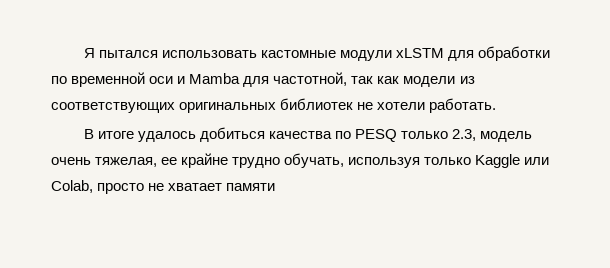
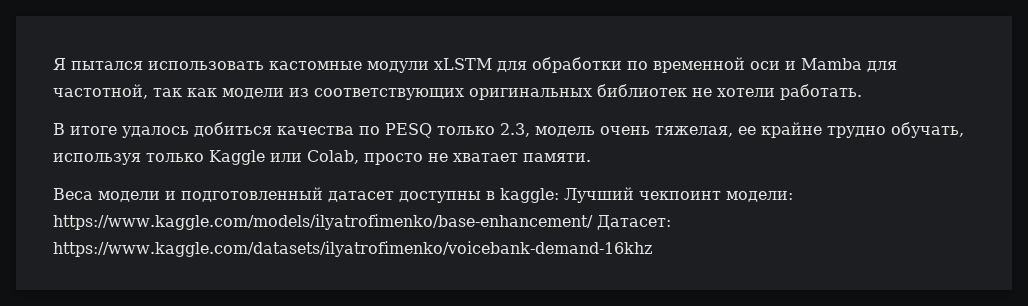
- В итоге удалось добиться качества по PESQ только 2.3, модель очень тяжелая, ее крайне трудно обучать, используя только Kaggle или Colab, просто не хватает памяти
+ В итоге удалось добиться качества по PESQ только 2.3, модель очень тяжелая, ее крайне трудно обучать, используя только Kaggle или Colab, просто не хватает памяти.
+ Веса модели и подготовленный датасет доступны в kaggle: Лучший чекпоинт модели: https://www.kaggle.com/models/ilyatrofimenko/base-enhancement/ Датасет: https://www.kaggle.com/datasets/ilyatrofimenko/voicebank-demand-16khz

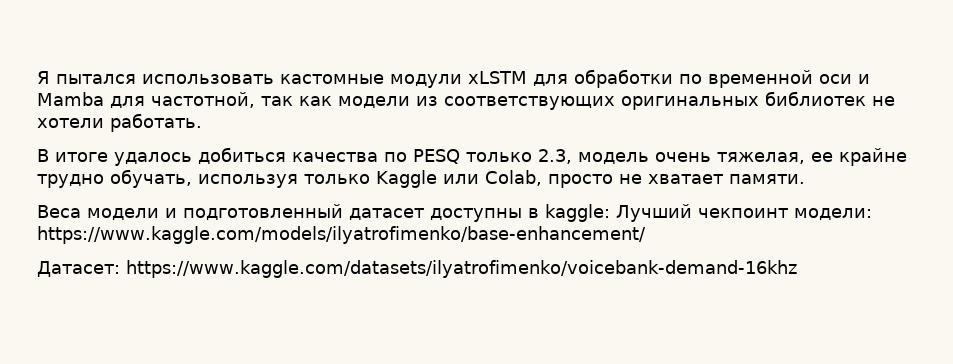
- Веса модели и подготовленный датасет доступны в kaggle: Лучший чекпоинт модели: https://www.kaggle.com/models/ilyatrofimenko/base-enhancement/ Датасет: https://www.kaggle.com/datasets/ilyatrofimenko/voicebank-demand-16khz
+ Веса модели и подготовленный датасет доступны в kaggle: Лучший чекпоинт модели: https://www.kaggle.com/models/ilyatrofimenko/base-enhancement/
+ Датасет: https://www.kaggle.com/datasets/ilyatrofimenko/voicebank-demand-16khz

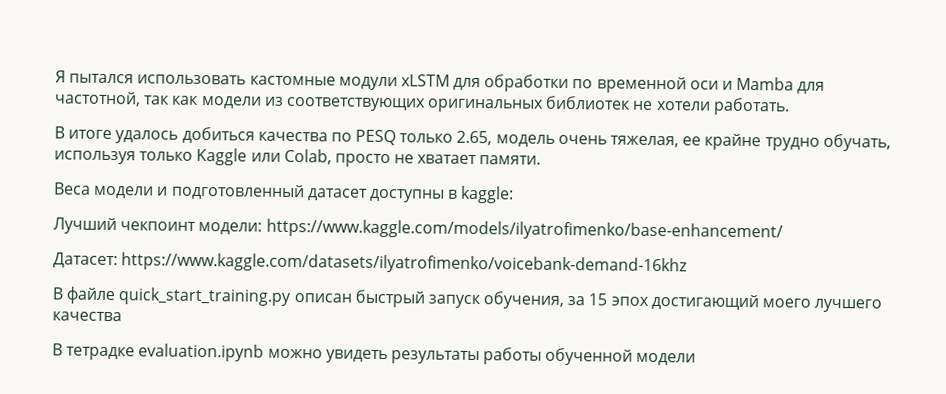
- В итоге удалось добиться качества по PESQ только 2.3, модель очень тяжелая, ее крайне трудно обучать, используя только Kaggle или Colab, просто не хватает памяти.
+ В итоге удалось добиться качества по PESQ только 2.65, модель очень тяжелая, ее крайне трудно обучать, используя только Kaggle или Colab, просто не хватает памяти.
- Веса модели и подготовленный датасет доступны в kaggle: Лучший чекпоинт модели: https://www.kaggle.com/models/ilyatrofimenko/base-enhancement/
+ Веса модели и подготовленный датасет доступны в kaggle:
+ Лучший чекпоинт модели: https://www.kaggle.com/models/ilyatrofimenko/base-enhancement/
+ В файле quick_start_training.py описан быстрый запуск обучения, за 15 эпох достигающий моего лучшего качества
+ В тетрадке evaluation.ipynb можно увидеть результаты работы обученной модели

